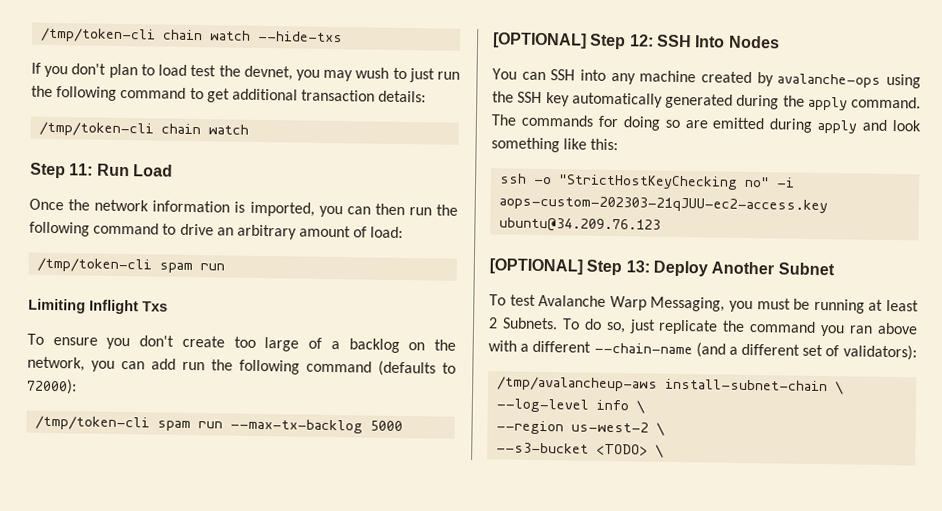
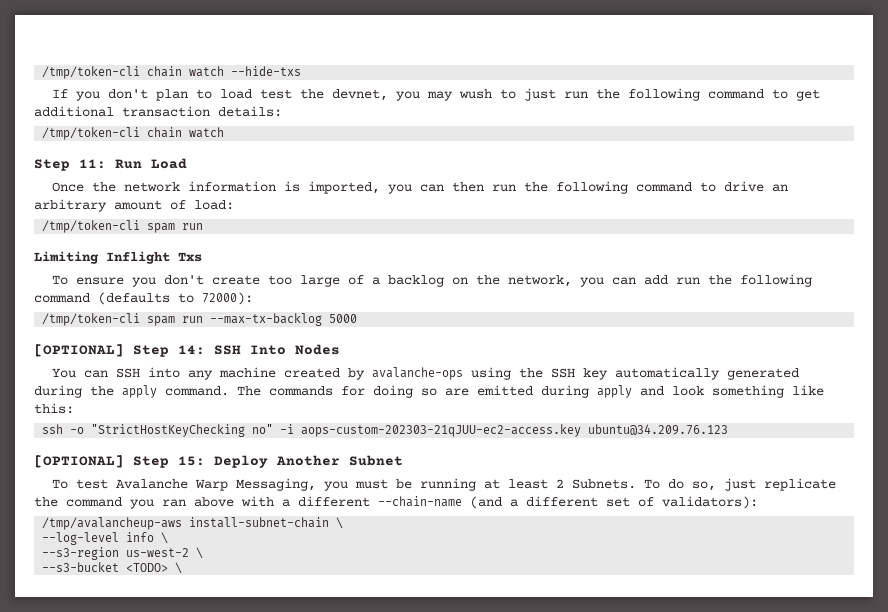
- [OPTIONAL] Step 12: SSH Into Nodes
+ [OPTIONAL] Step 14: SSH Into Nodes
- [OPTIONAL] Step 13: Deploy Another Subnet
+ [OPTIONAL] Step 15: Deploy Another Subnet
- --region us-west-2 \
+ --s3-region us-west-2 \

